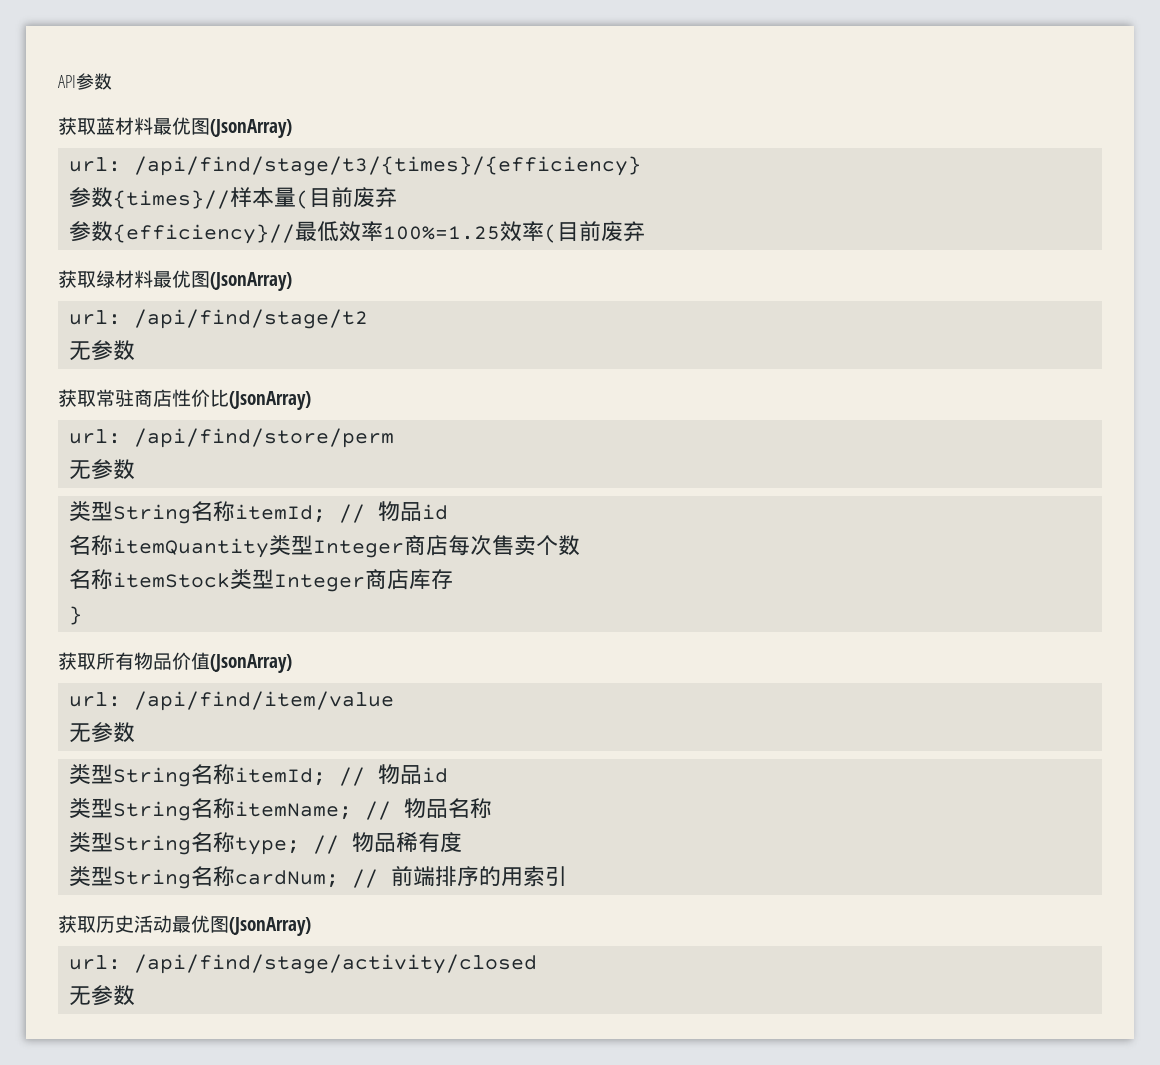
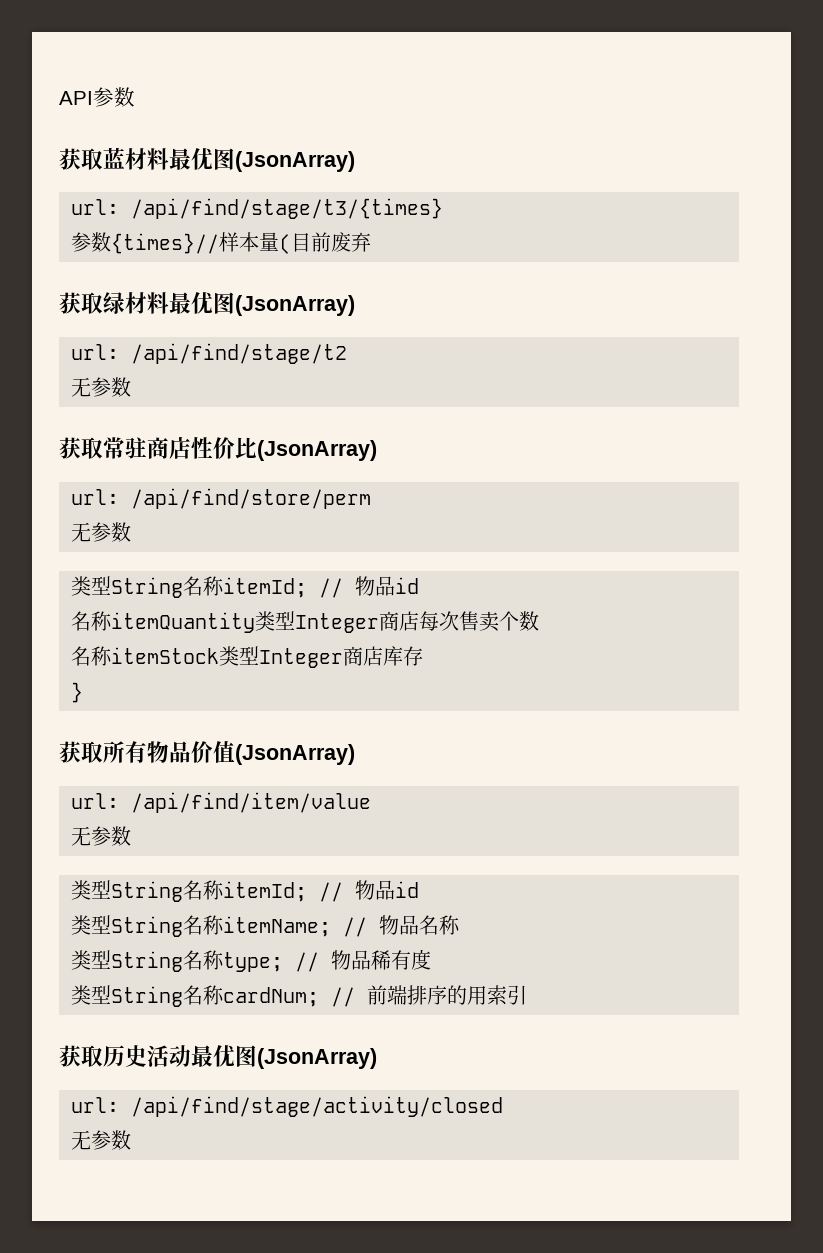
- url: /api/find/stage/t3/{times}/{efficiency}
+ url: /api/find/stage/t3/{times}
- 参数{efficiency}//最低效率100%=1.25效率(目前废弃

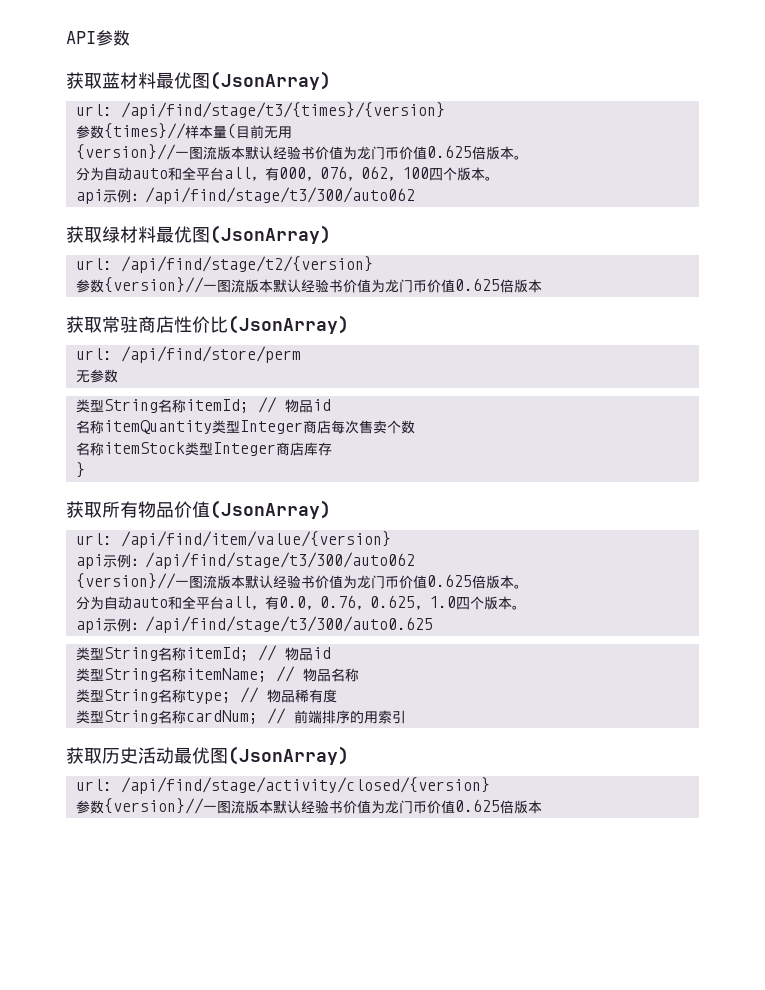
- url: /api/find/stage/t3/{times}
+ url: /api/find/stage/t3/{times}/{version}
- 参数{times}//样本量(目前废弃
+ 参数{times}//样本量(目前无用
+ {version}//一图流版本默认经验书价值为龙门币价值0.625倍版本。
+ 分为自动auto和全平台all，有000，076，062，100四个版本。
+ api示例：/api/find/stage/t3/300/auto062
- url: /api/find/stage/t2
- 无参数
+ url: /api/find/stage/t2/{version}
+ 参数{version}//一图流版本默认经验书价值为龙门币价值0.625倍版本
- url: /api/find/item/value
- 无参数
+ url: /api/find/item/value/{version}
+ api示例：/api/find/stage/t3/300/auto062
+ {version}//一图流版本默认经验书价值为龙门币价值0.625倍版本。
+ 分为自动auto和全平台all，有0.0，0.76，0.625，1.0四个版本。
+ api示例：/api/find/stage/t3/300/auto0.625
- url: /api/find/stage/activity/closed
- 无参数
+ url: /api/find/stage/activity/closed/{version}
+ 参数{version}//一图流版本默认经验书价值为龙门币价值0.625倍版本

